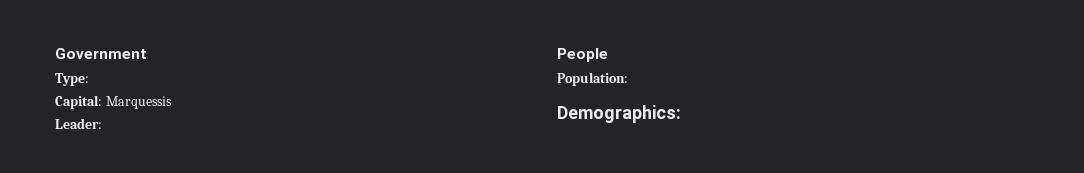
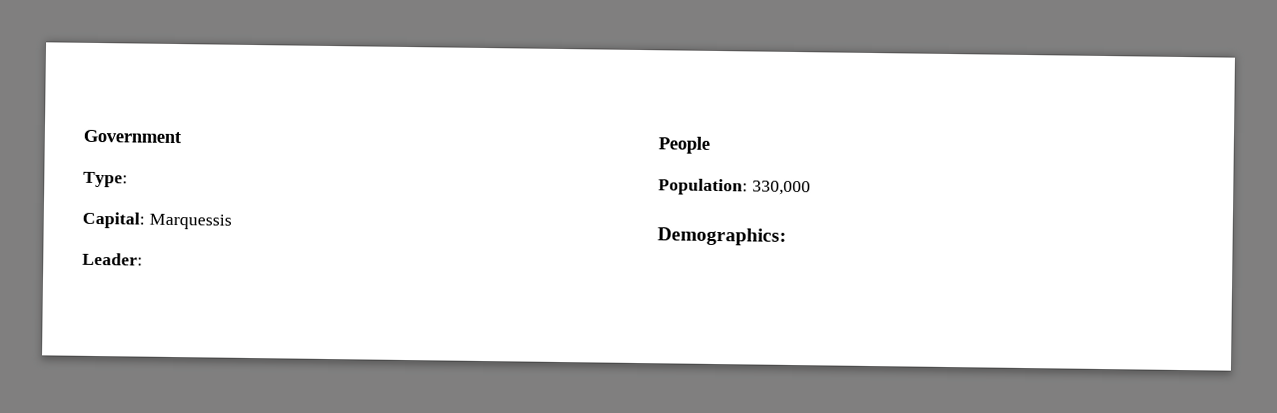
- Population:
+ Population: 330,000

